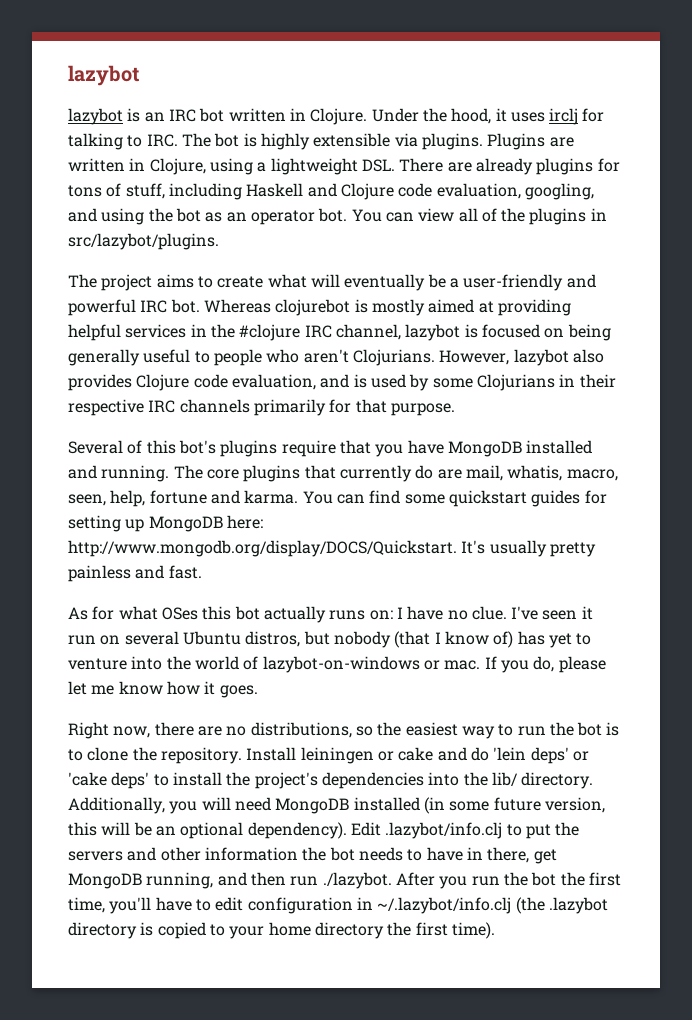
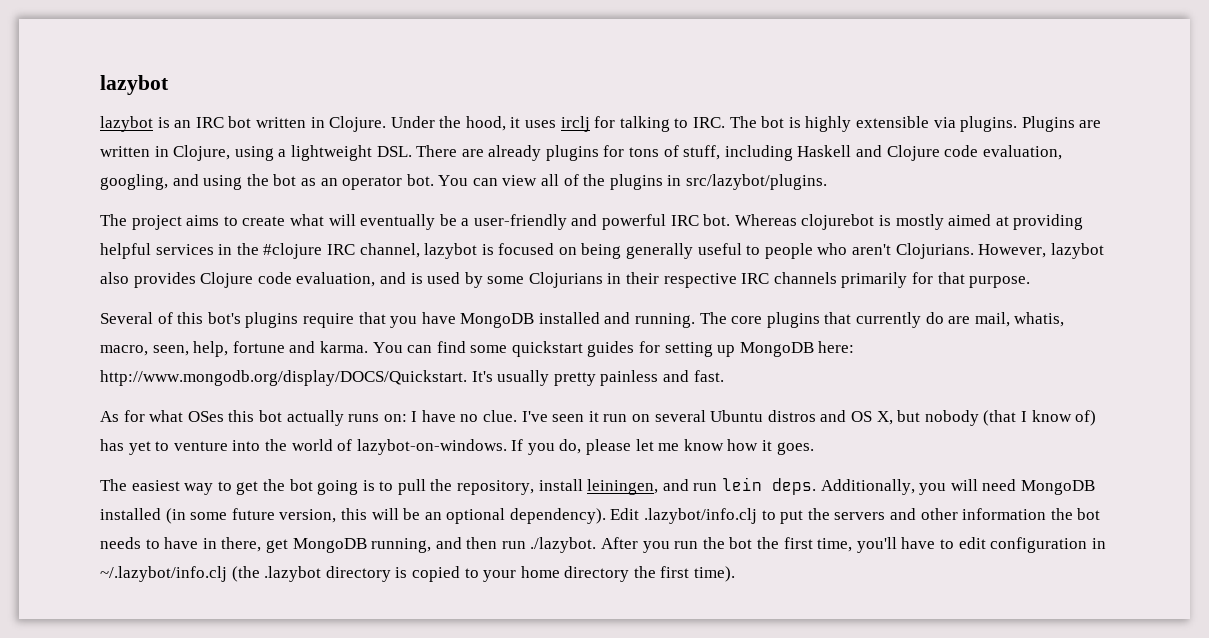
- I've seen it run on several Ubuntu distros, but nobody (that I know of) has yet to venture into the world of lazybot-on-windows or mac.
+ I've seen it run on several Ubuntu distros and OS X, but nobody (that I know of) has yet to venture into the world of lazybot-on-windows.
- Right now, there are no distributions, so the easiest way to run the bot is to clone the repository. Install leiningen or cake and do 'lein deps' or 'cake deps' to install the project's dependencies into the lib/ directory.
+ The easiest way to get the bot going is to pull the repository, install leiningen, and run lein deps.

